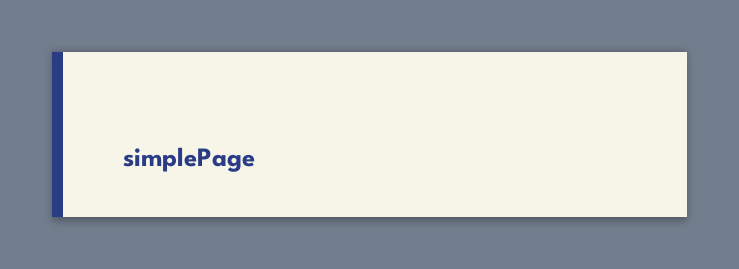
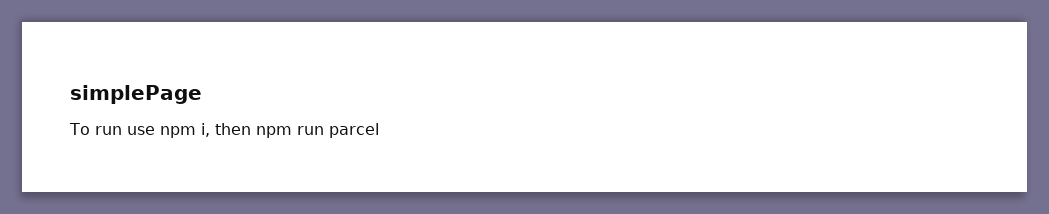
+ To run use npm i, then npm run parcel

